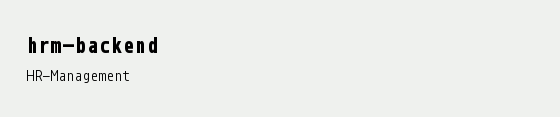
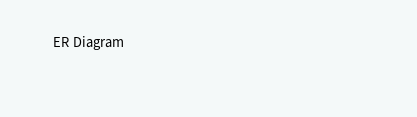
- hrm-backend
- HR-Management
+ ER Diagram

